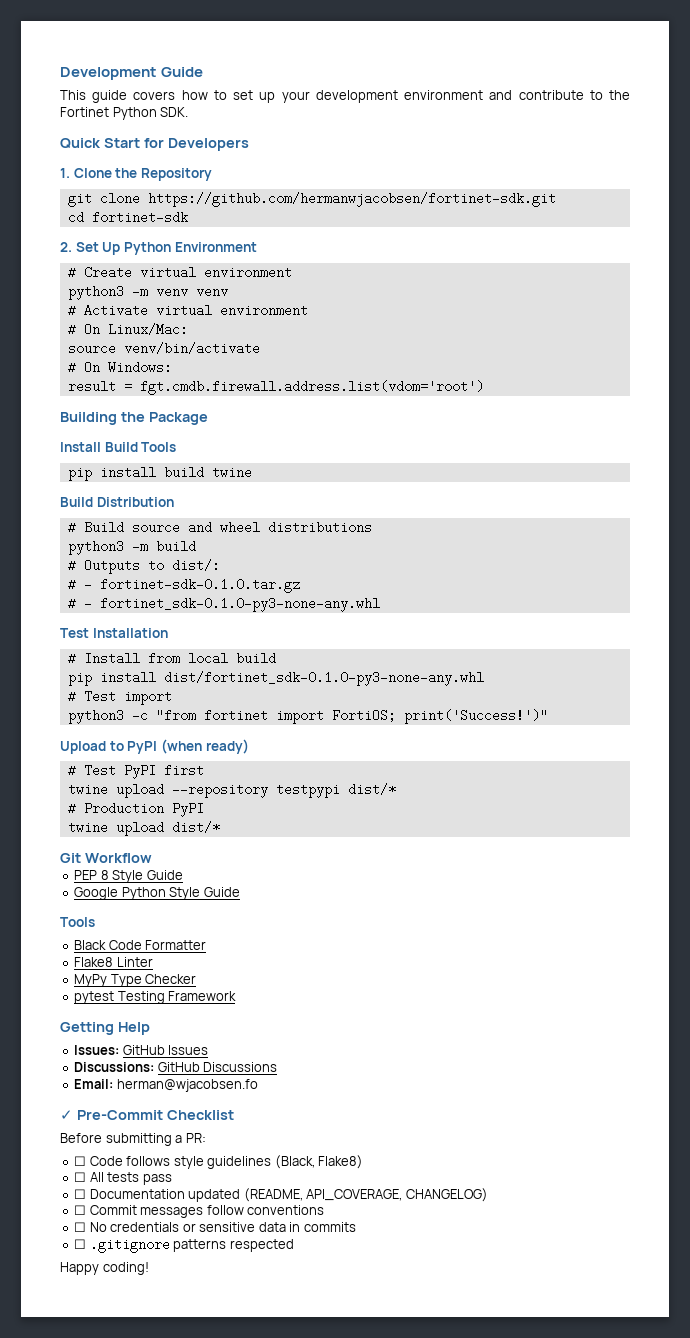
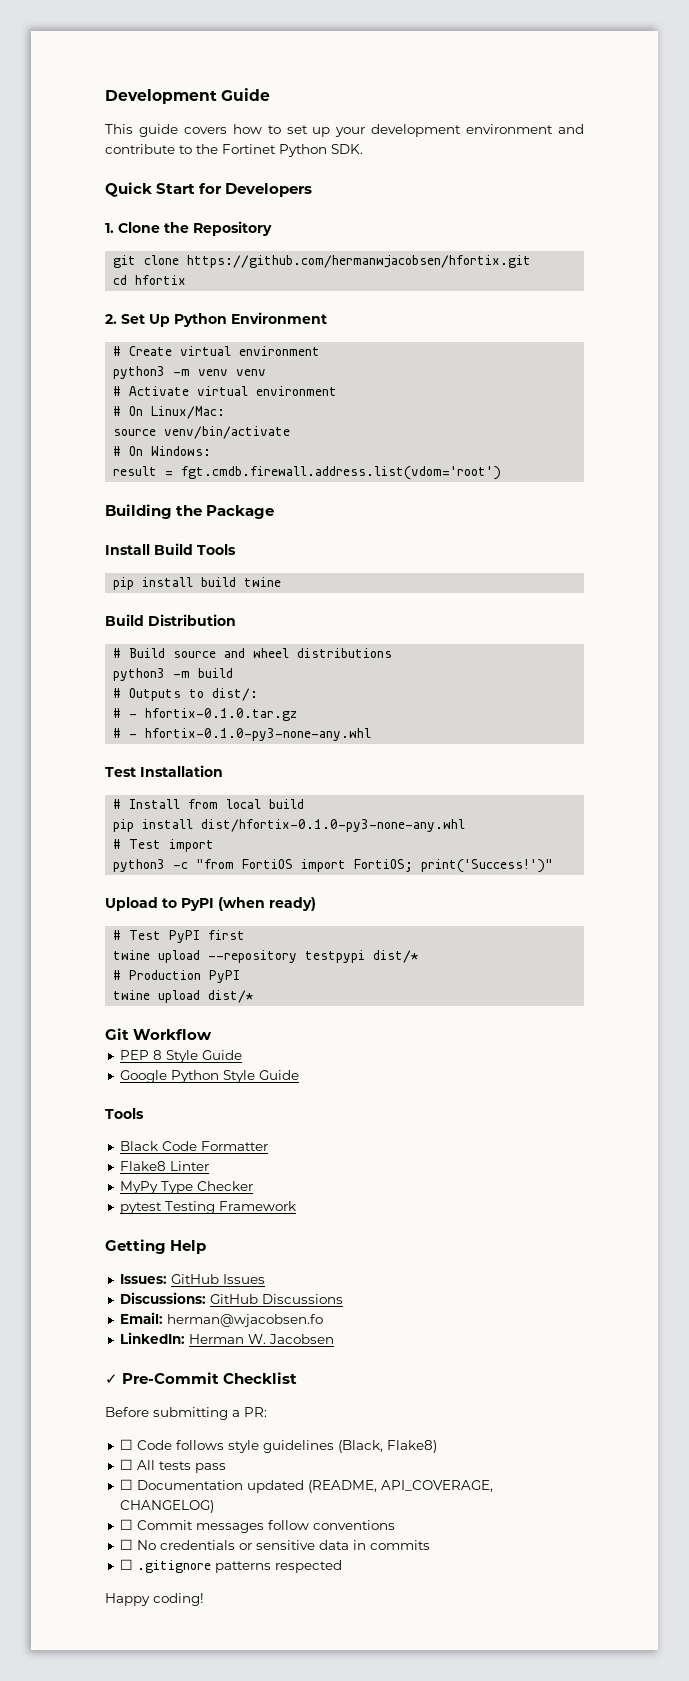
- git clone https://github.com/hermanwjacobsen/fortinet-sdk.git
+ git clone https://github.com/hermanwjacobsen/hfortix.git
- cd fortinet-sdk
+ cd hfortix
- # - fortinet-sdk-0.1.0.tar.gz
- # - fortinet_sdk-0.1.0-py3-none-any.whl
+ # - hfortix-0.1.0.tar.gz
+ # - hfortix-0.1.0-py3-none-any.whl
- pip install dist/fortinet_sdk-0.1.0-py3-none-any.whl
+ pip install dist/hfortix-0.1.0-py3-none-any.whl
- python3 -c "from fortinet import FortiOS; print('Success!')"
+ python3 -c "from FortiOS import FortiOS; print('Success!')"
+ LinkedIn: Herman W. Jacobsen

